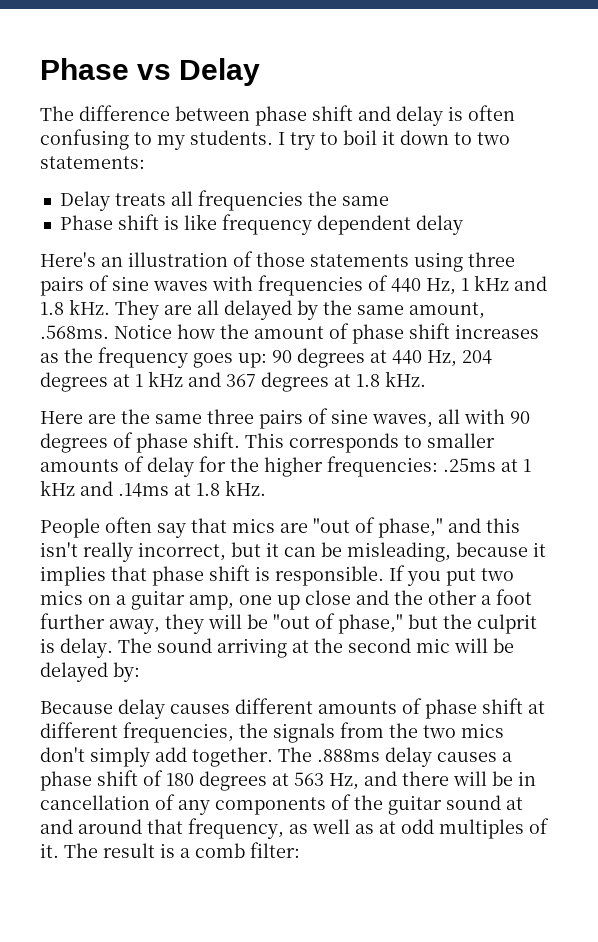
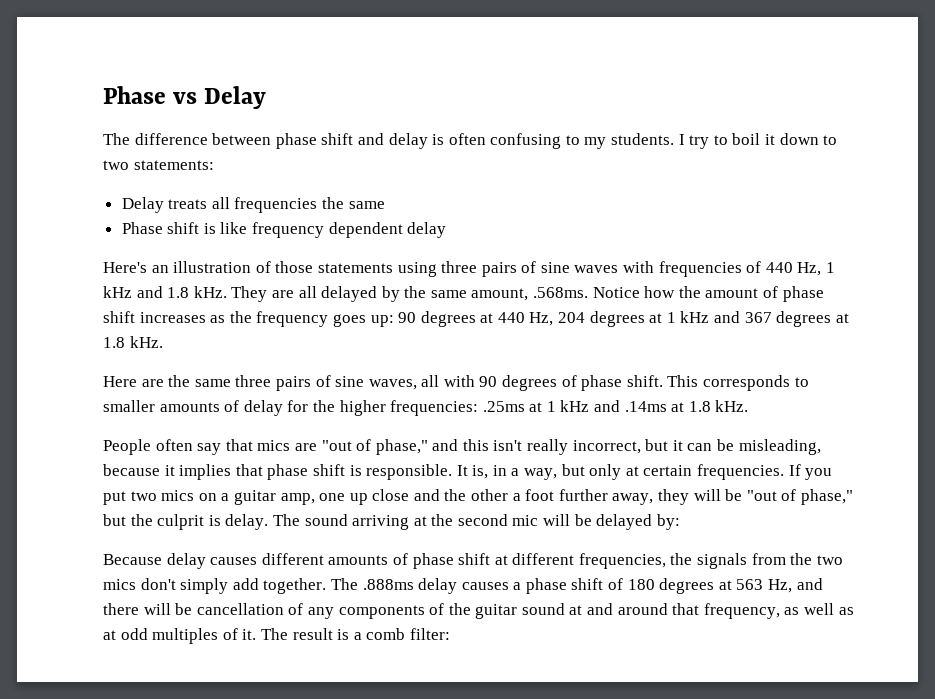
+ It is, in a way, but only at certain frequencies.
- The .888ms delay causes a phase shift of 180 degrees at 563 Hz, and there will be in cancellation of any components of the guitar sound at and around that frequency, as well as at odd multiples of it.
+ The .888ms delay causes a phase shift of 180 degrees at 563 Hz, and there will be cancellation of any components of the guitar sound at and around that frequency, as well as at odd multiples of it.

